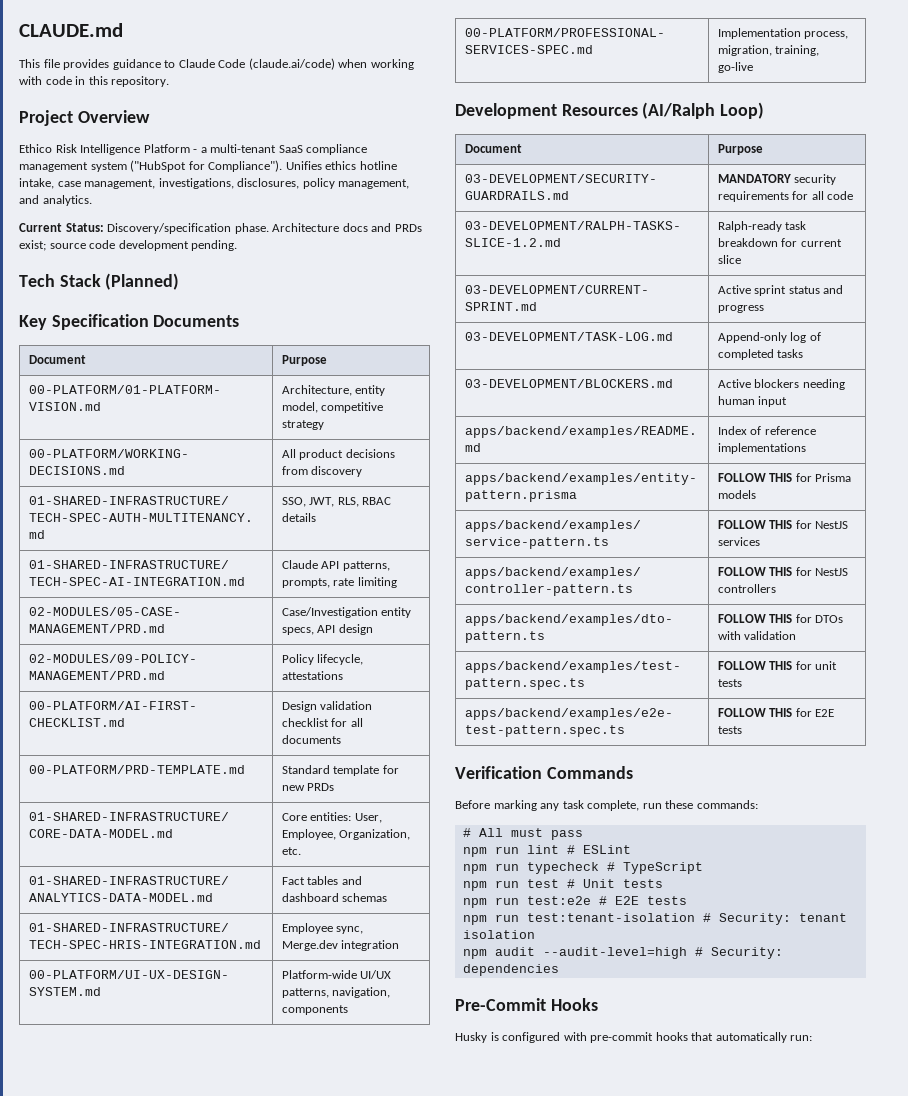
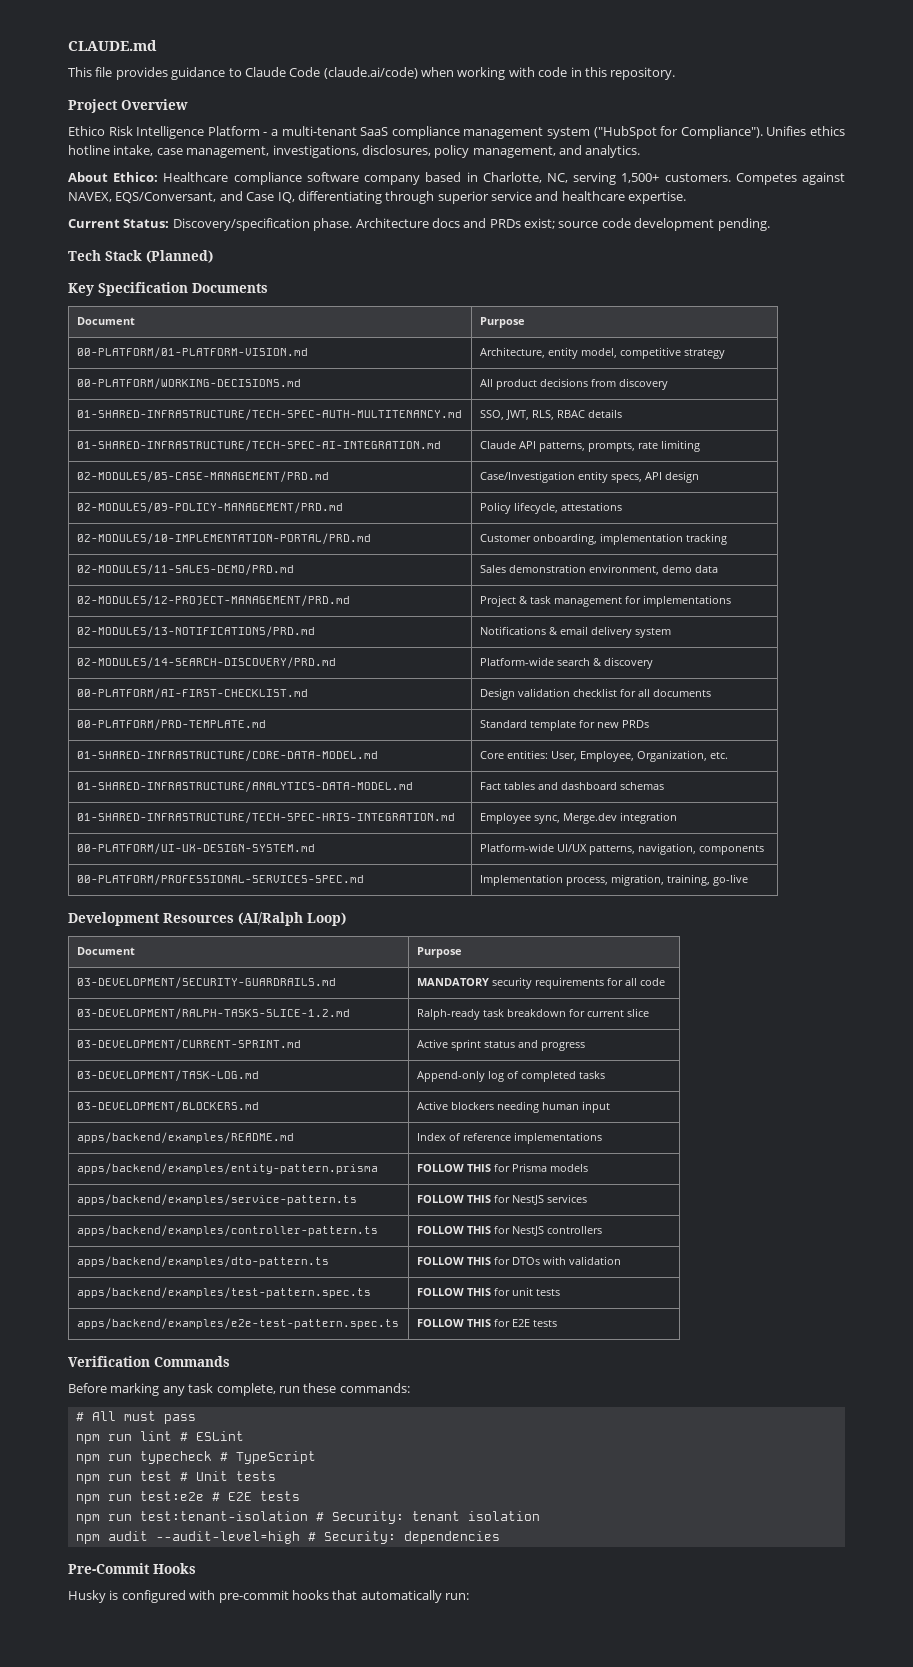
+ About Ethico: Healthcare compliance software company based in Charlotte, NC, serving 1,500+ customers. Competes against NAVEX, EQS/Conversant, and Case IQ, differentiating through superior service and healthcare expertise.
+ 02-MODULES/10-IMPLEMENTATION-PORTAL/PRD.md | Customer onboarding, implementation tracking
+ 02-MODULES/11-SALES-DEMO/PRD.md | Sales demonstration environment, demo data
+ 02-MODULES/12-PROJECT-MANAGEMENT/PRD.md | Project & task management for implementations
+ 02-MODULES/13-NOTIFICATIONS/PRD.md | Notifications & email delivery system
+ 02-MODULES/14-SEARCH-DISCOVERY/PRD.md | Platform-wide search & discovery

